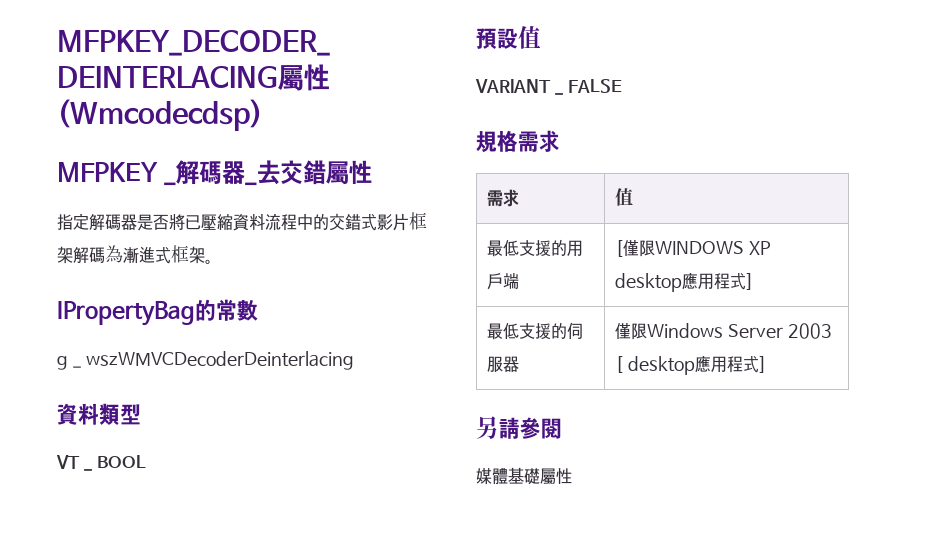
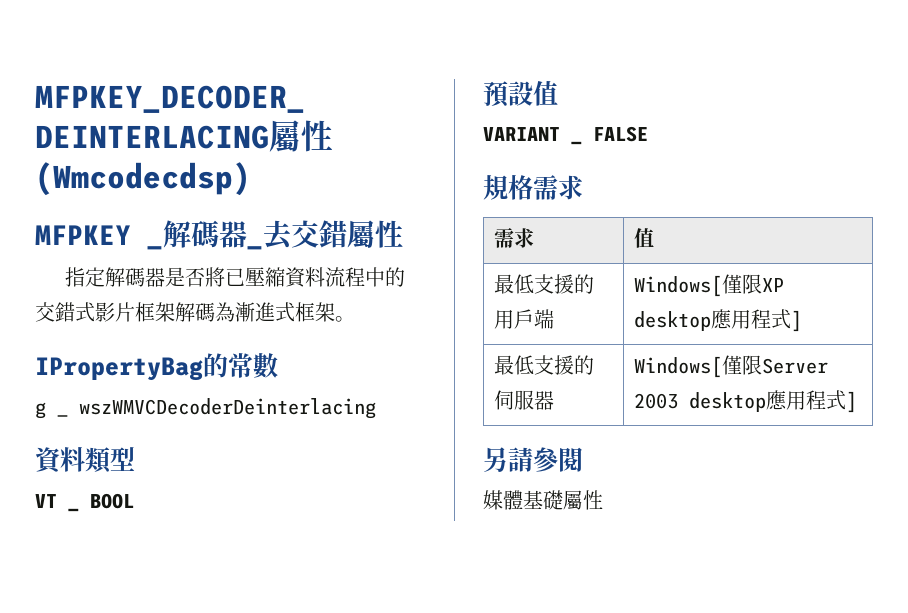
- 最低支援的用戶端 | [僅限WINDOWS XP desktop應用程式]
+ 最低支援的用戶端 | Windows[僅限XP desktop應用程式]
- 最低支援的伺服器 | 僅限Windows Server 2003 [ desktop應用程式]
+ 最低支援的伺服器 | Windows[僅限Server 2003 desktop應用程式]

